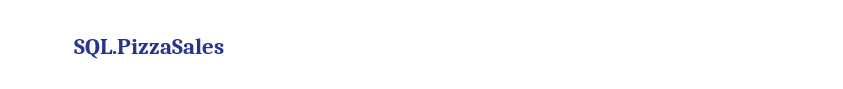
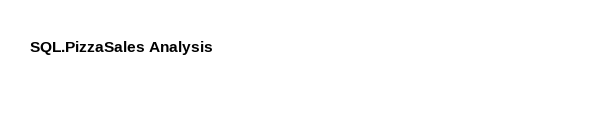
- SQL.PizzaSales
+ SQL.PizzaSales Analysis

